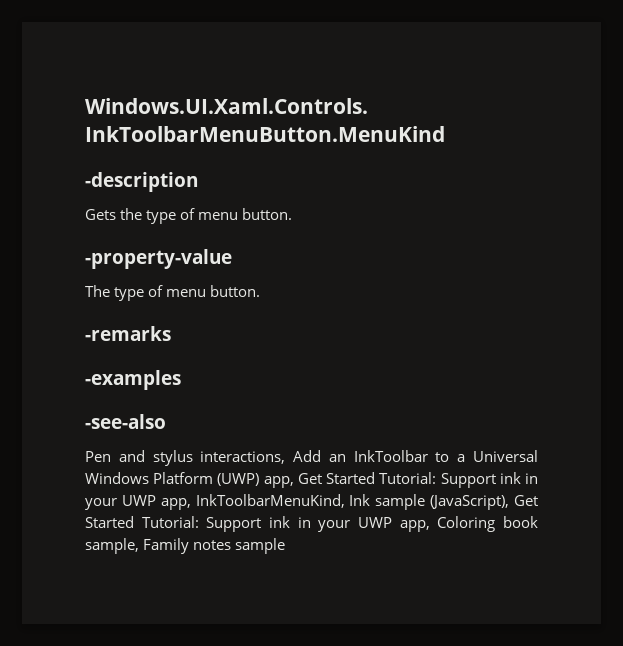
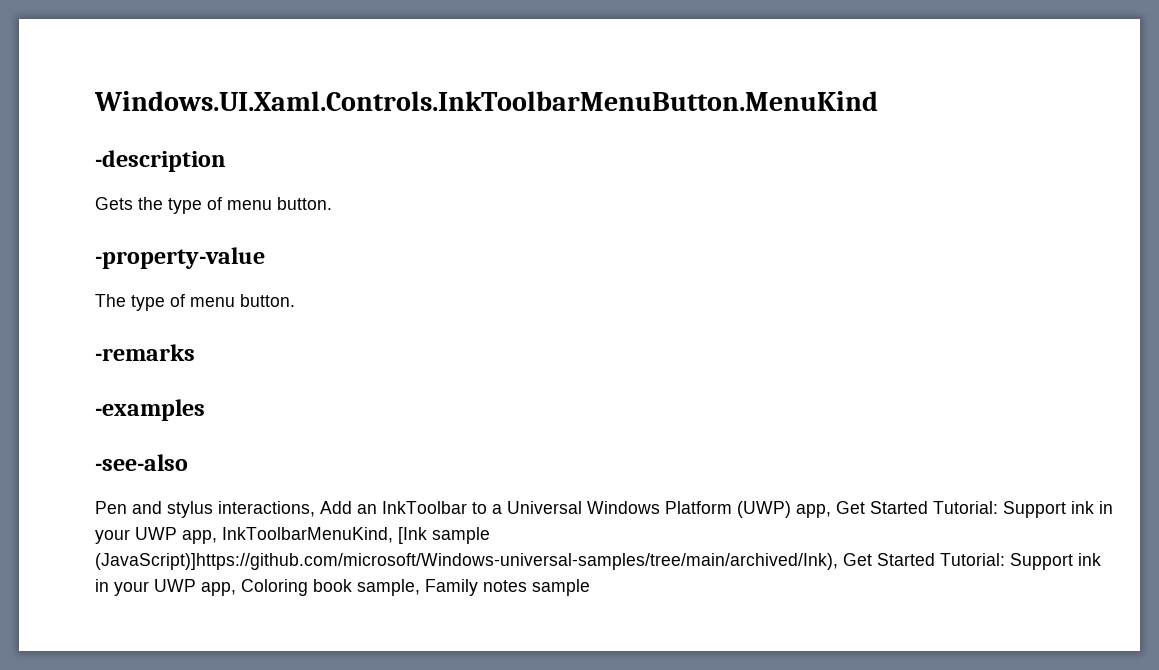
- Pen and stylus interactions, Add an InkToolbar to a Universal Windows Platform (UWP) app, Get Started Tutorial: Support ink in your UWP app, InkToolbarMenuKind, Ink sample (JavaScript), Get Started Tutorial: Support ink in your UWP app, Coloring book sample, Family notes sample
+ Pen and stylus interactions, Add an InkToolbar to a Universal Windows Platform (UWP) app, Get Started Tutorial: Support ink in your UWP app, InkToolbarMenuKind, [Ink sample (JavaScript)]https://github.com/microsoft/Windows-universal-samples/tree/main/archived/Ink), Get Started Tutorial: Support ink in your UWP app, Coloring book sample, Family notes sample

